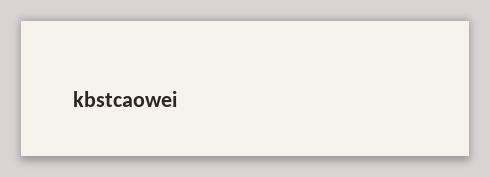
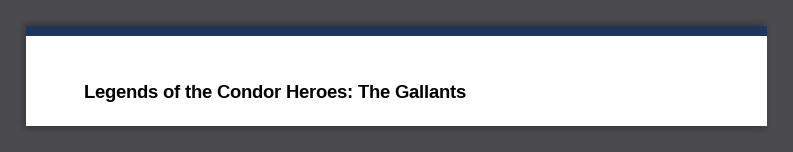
- kbstcaowei
+ Legends of the Condor Heroes: The Gallants

